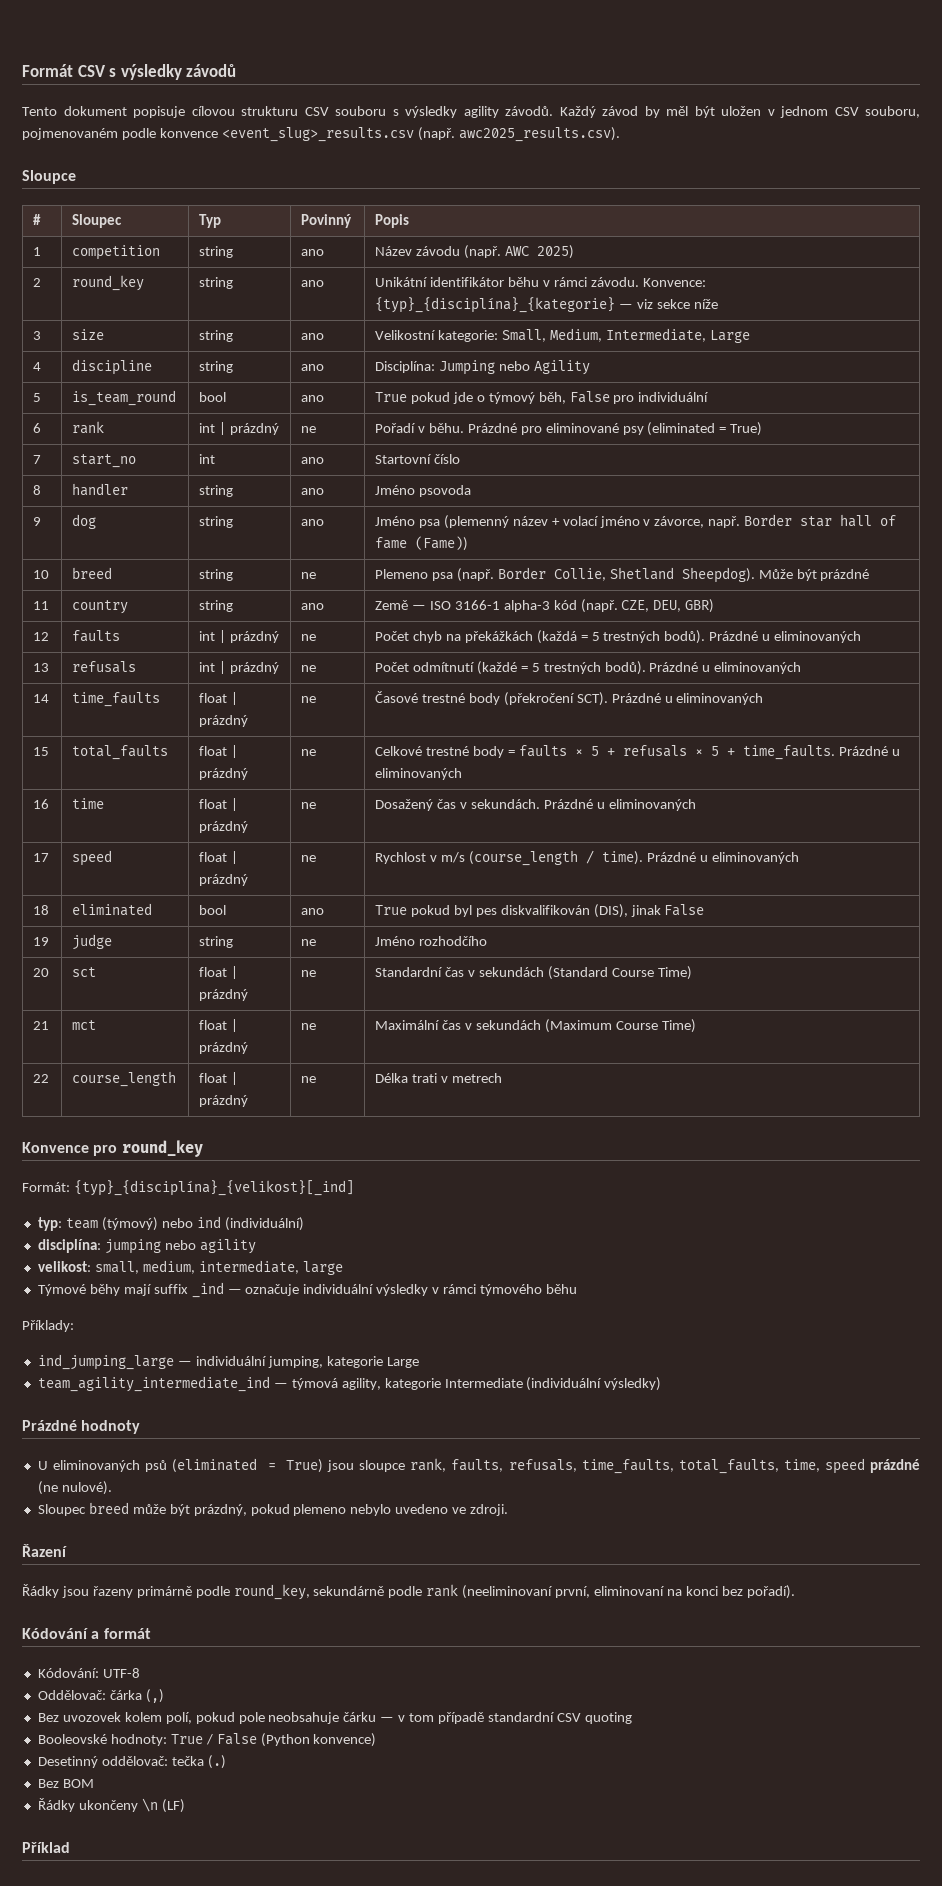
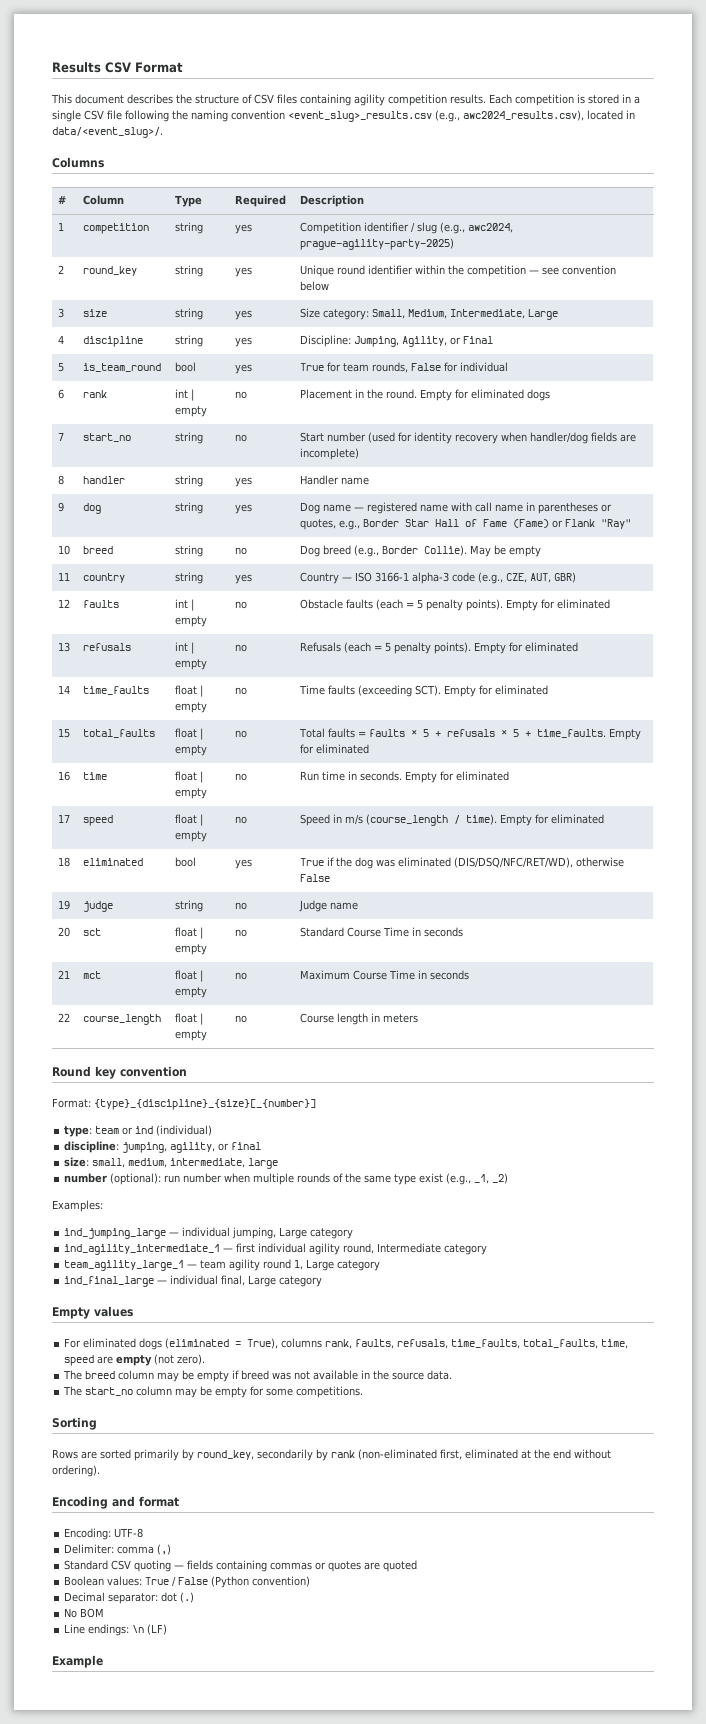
- Formát CSV s výsledky závodů
- Tento dokument popisuje cílovou strukturu CSV souboru s výsledky agility závodů. Každý závod by měl být uložen v jednom CSV souboru, pojmenovaném podle konvence <event_slug>_results.csv (např. awc2025_results.csv).
- Sloupce
- # | Sloupec | Typ | Povinný | Popis
- 1 | competition | string | ano | Název závodu (např. AWC 2025)
- 2 | round_key | string | ano | Unikátní identifikátor běhu v rámci závodu. Konvence: {typ}_{disciplína}_{kategorie} — viz sekce níže
+ Results CSV Format
+ This document describes the structure of CSV files containing agility competition results. Each competition is stored in a single CSV file following the naming convention <event_slug>_results.csv (e.g., awc2024_results.csv), located in data/<event_slug>/.
+ Columns
+ # | Column | Type | Required | Description
+ 1 | competition | string | yes | Competition identifier / slug (e.g., awc2024, prague-agility-party-2025)
+ 2 | round_key | string | yes | Unique round identifier within the competition — see convention below
- 3 | size | string | ano | Velikostní kategorie: Small, Medium, Intermediate, Large
+ 3 | size | string | yes | Size category: Small, Medium, Intermediate, Large
- 4 | discipline | string | ano | Disciplína: Jumping nebo Agility
+ 4 | discipline | string | yes | Discipline: Jumping, Agility, or Final
- 5 | is_team_round | bool | ano | True pokud jde o týmový běh, False pro individuální
- 6 | rank | int | prázdný | ne | Pořadí v běhu. Prázdné pro eliminované psy (eliminated = True)
- 7 | start_no | int | ano | Startovní číslo
+ 5 | is_team_round | bool | yes | True for team rounds, False for individual
+ 6 | rank | int | empty | no | Placement in the round. Empty for eliminated dogs
+ 7 | start_no | string | no | Start number (used for identity recovery when handler/dog fields are incomplete)
- 8 | handler | string | ano | Jméno psovoda
+ 8 | handler | string | yes | Handler name
- 9 | dog | string | ano | Jméno psa (plemenný název + volací jméno v závorce, např. Border star hall of fame (Fame))
- 10 | breed | string | ne | Plemeno psa (např. Border Collie, Shetland Sheepdog). Může být prázdné
+ 9 | dog | string | yes | Dog name — registered name with call name in parentheses or quotes, e.g., Border Star Hall of Fame (Fame) or Flank "Ray"
+ 10 | breed | string | no | Dog breed (e.g., Border Collie). May be empty
- 11 | country | string | ano | Země — ISO 3166-1 alpha-3 kód (např. CZE, DEU, GBR)
+ 11 | country | string | yes | Country — ISO 3166-1 alpha-3 code (e.g., CZE, AUT, GBR)
- 12 | faults | int | prázdný | ne | Počet chyb na překážkách (každá = 5 trestných bodů). Prázdné u eliminovaných
- 13 | refusals | int | prázdný | ne | Počet odmítnutí (každé = 5 trestných bodů). Prázdné u eliminovaných
- 14 | time_faults | float | prázdný | ne | Časové trestné body (překročení SCT). Prázdné u eliminovaných
+ 12 | faults | int | empty | no | Obstacle faults (each = 5 penalty points). Empty for eliminated
+ 13 | refusals | int | empty | no | Refusals (each = 5 penalty points). Empty for eliminated
+ 14 | time_faults | float | empty | no | Time faults (exceeding SCT). Empty for eliminated
- 15 | total_faults | float | prázdný | ne | Celkové trestné body = faults × 5 + refusals × 5 + time_faults. Prázdné u eliminovaných
+ 15 | total_faults | float | empty | no | Total faults = faults × 5 + refusals × 5 + time_faults. Empty for eliminated
- 16 | time | float | prázdný | ne | Dosažený čas v sekundách. Prázdné u eliminovaných
+ 16 | time | float | empty | no | Run time in seconds. Empty for eliminated
- 17 | speed | float | prázdný | ne | Rychlost v m/s (course_length / time). Prázdné u eliminovaných
+ 17 | speed | float | empty | no | Speed in m/s (course_length / time). Empty for eliminated
- 18 | eliminated | bool | ano | True pokud byl pes diskvalifikován (DIS), jinak False
+ 18 | eliminated | bool | yes | True if the dog was eliminated (DIS/DSQ/NFC/RET/WD), otherwise False
- 19 | judge | string | ne | Jméno rozhodčího
+ 19 | judge | string | no | Judge name
- 20 | sct | float | prázdný | ne | Standardní čas v sekundách (Standard Course Time)
- 21 | mct | float | prázdný | ne | Maximální čas v sekundách (Maximum Course Time)
- 22 | course_length | float | prázdný | ne | Délka trati v metrech
- Konvence pro round_key
- Formát: {typ}_{disciplína}_{velikost}[_ind]
- typ: team (týmový) nebo ind (individuální)
- disciplína: jumping nebo agility
- velikost: small, medium, intermediate, large
- Týmové běhy mají suffix _ind — označuje individuální výsledky v rámci týmového běhu
- Příklady:
- ind_jumping_large — individuální jumping, kategorie Large
- team_agility_intermediate_ind — týmová agility, kategorie Intermediate (individuální výsledky)
- Prázdné hodnoty
- U eliminovaných psů (eliminated = True) jsou sloupce rank, faults, refusals, time_faults, total_faults, time, speed prázdné (ne nulové).
- Sloupec breed může být prázdný, pokud plemeno nebylo uvedeno ve zdroji.
- Řazení
- Řádky jsou řazeny primárně podle round_key, sekundárně podle rank (neeliminovaní první, eliminovaní na konci bez pořadí).
- Kódování a formát
- Kódování: UTF-8
+ 20 | sct | float | empty | no | Standard Course Time in seconds
+ 21 | mct | float | empty | no | Maximum Course Time in seconds
+ 22 | course_length | float | empty | no | Course length in meters
+ Round key convention
+ Format: {type}_{discipline}_{size}[_{number}]
+ type: team or ind (individual)
+ discipline: jumping, agility, or final
+ size: small, medium, intermediate, large
+ number (optional): run number when multiple rounds of the same type exist (e.g., _1, _2)
+ Examples:
+ ind_jumping_large — individual jumping, Large category
+ ind_agility_intermediate_1 — first individual agility round, Intermediate category
+ team_agility_large_1 — team agility round 1, Large category
+ ind_final_large — individual final, Large category
+ Empty values
+ For eliminated dogs (eliminated = True), columns rank, faults, refusals, time_faults, total_faults, time, speed are empty (not zero).
+ The breed column may be empty if breed was not available in the source data.
+ The start_no column may be empty for some competitions.
+ Sorting
+ Rows are sorted primarily by round_key, secondarily by rank (non-eliminated first, eliminated at the end without ordering).
+ Encoding and format
+ Encoding: UTF-8
- Oddělovač: čárka (,)
+ Delimiter: comma (,)
- Bez uvozovek kolem polí, pokud pole neobsahuje čárku — v tom případě standardní CSV quoting
- Booleovské hodnoty: True / False (Python konvence)
- Desetinný oddělovač: tečka (.)
+ Standard CSV quoting — fields containing commas or quotes are quoted
+ Boolean values: True / False (Python convention)
+ Decimal separator: dot (.)
- Bez BOM
+ No BOM
- Řádky ukončeny \n (LF)
+ Line endings: \n (LF)
- Příklad
+ Example

